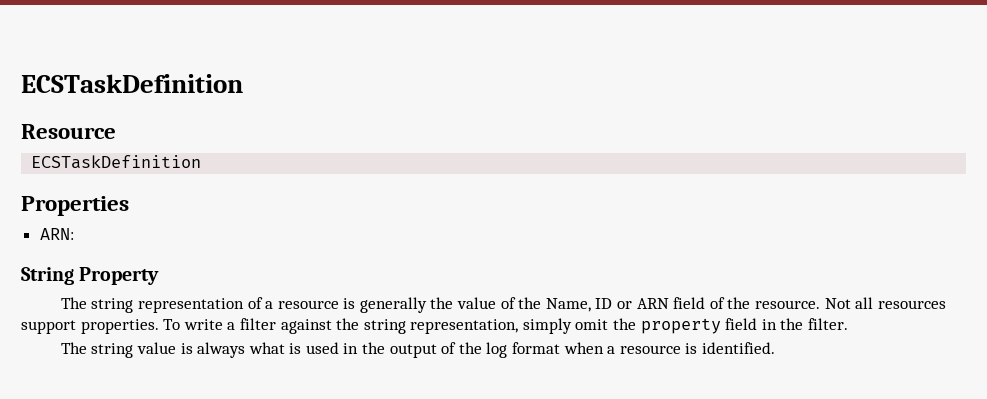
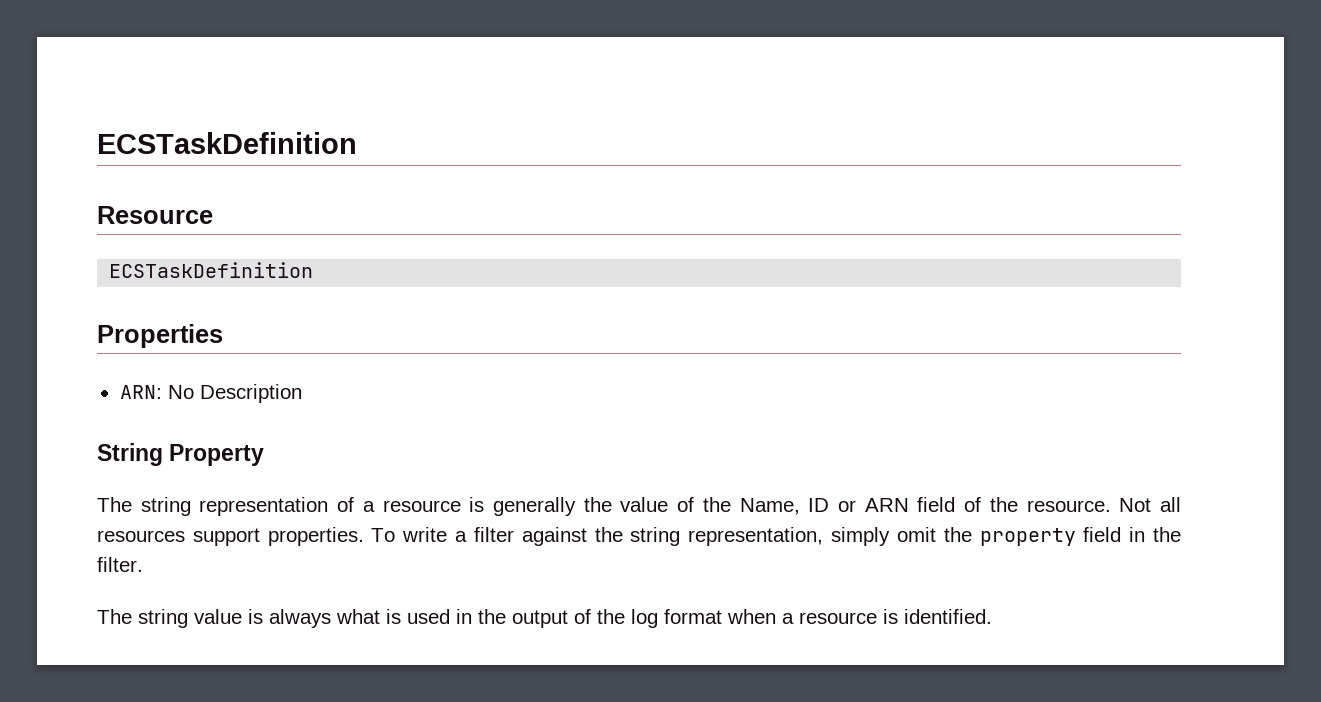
- ARN:
+ ARN: No Description

